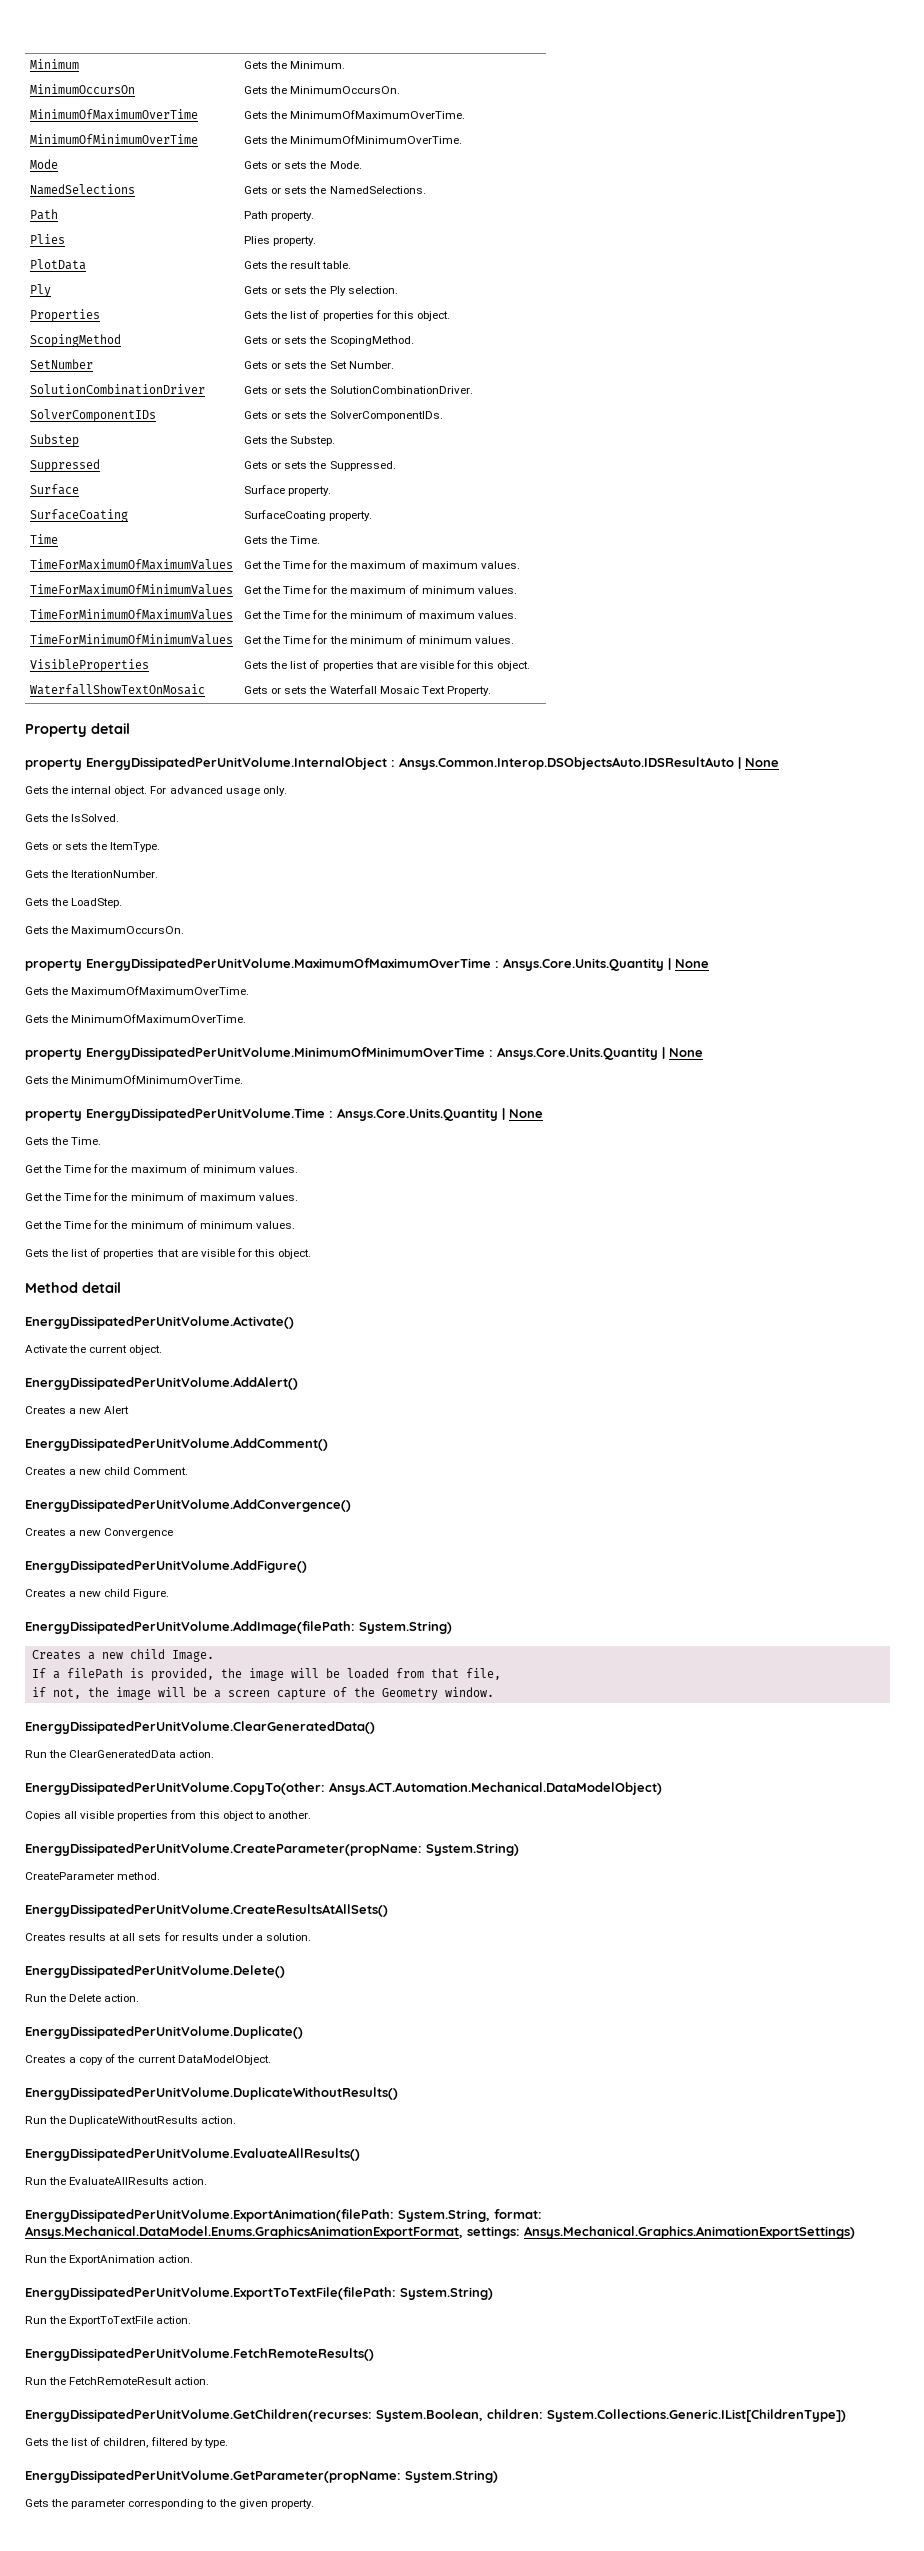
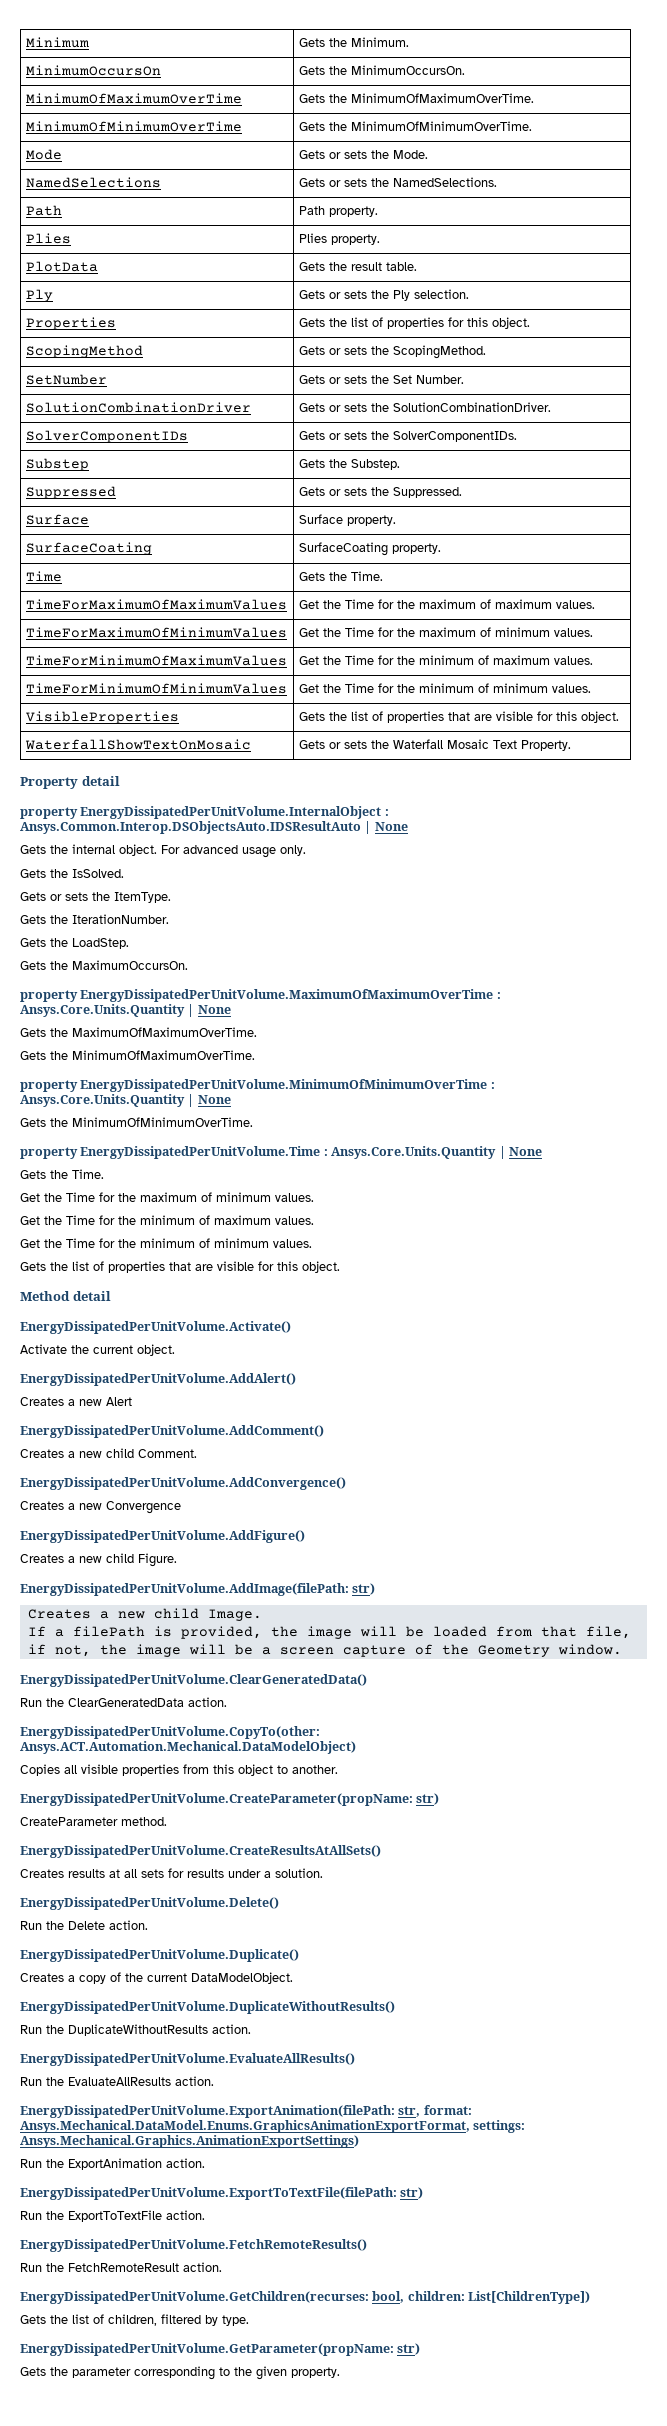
- EnergyDissipatedPerUnitVolume.AddImage(filePath: System.String)
+ EnergyDissipatedPerUnitVolume.AddImage(filePath: str)
- EnergyDissipatedPerUnitVolume.CreateParameter(propName: System.String)
+ EnergyDissipatedPerUnitVolume.CreateParameter(propName: str)
- EnergyDissipatedPerUnitVolume.ExportAnimation(filePath: System.String, format: Ansys.Mechanical.DataModel.Enums.GraphicsAnimationExportFormat, settings: Ansys.Mechanical.Graphics.AnimationExportSettings)
+ EnergyDissipatedPerUnitVolume.ExportAnimation(filePath: str, format: Ansys.Mechanical.DataModel.Enums.GraphicsAnimationExportFormat, settings: Ansys.Mechanical.Graphics.AnimationExportSettings)
- EnergyDissipatedPerUnitVolume.ExportToTextFile(filePath: System.String)
+ EnergyDissipatedPerUnitVolume.ExportToTextFile(filePath: str)
- EnergyDissipatedPerUnitVolume.GetChildren(recurses: System.Boolean, children: System.Collections.Generic.IList[ChildrenType])
+ EnergyDissipatedPerUnitVolume.GetChildren(recurses: bool, children: List[ChildrenType])
- EnergyDissipatedPerUnitVolume.GetParameter(propName: System.String)
+ EnergyDissipatedPerUnitVolume.GetParameter(propName: str)

